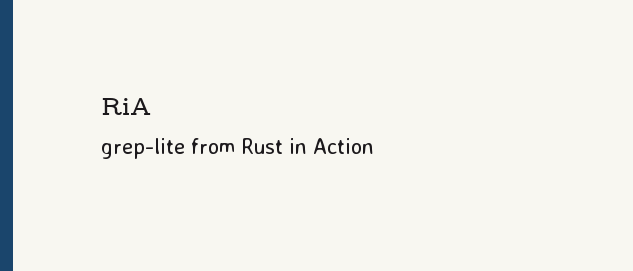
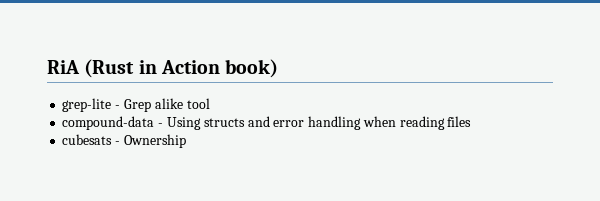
- RiA
- grep-lite from Rust in Action
+ RiA (Rust in Action book)
+ grep-lite - Grep alike tool
+ compound-data - Using structs and error handling when reading files
+ cubesats - Ownership

